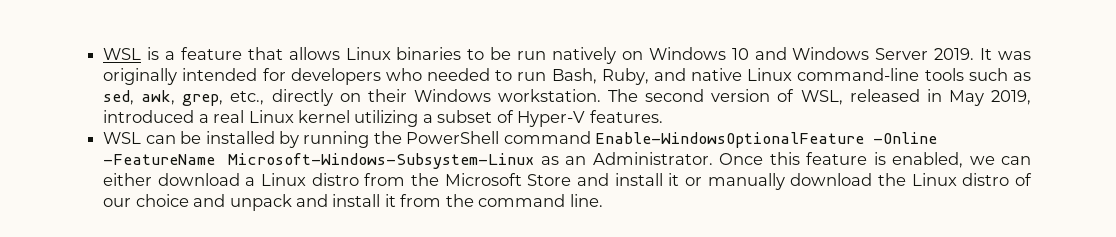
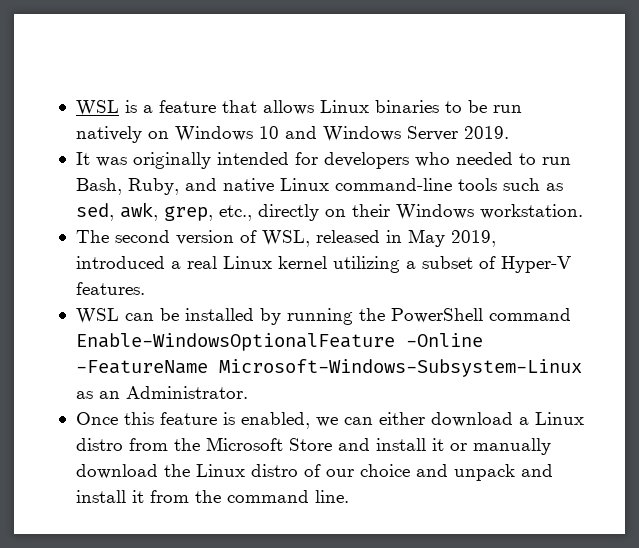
- WSL is a feature that allows Linux binaries to be run natively on Windows 10 and Windows Server 2019. It was originally intended for developers who needed to run Bash, Ruby, and native Linux command-line tools such as sed, awk, grep, etc., directly on their Windows workstation. The second version of WSL, released in May 2019, introduced a real Linux kernel utilizing a subset of Hyper-V features.
+ WSL is a feature that allows Linux binaries to be run natively on Windows 10 and Windows Server 2019.
+ It was originally intended for developers who needed to run Bash, Ruby, and native Linux command-line tools such as sed, awk, grep, etc., directly on their Windows workstation.
+ The second version of WSL, released in May 2019, introduced a real Linux kernel utilizing a subset of Hyper-V features.
- WSL can be installed by running the PowerShell command Enable-WindowsOptionalFeature -Online -FeatureName Microsoft-Windows-Subsystem-Linux as an Administrator. Once this feature is enabled, we can either download a Linux distro from the Microsoft Store and install it or manually download the Linux distro of our choice and unpack and install it from the command line.
+ WSL can be installed by running the PowerShell command Enable-WindowsOptionalFeature -Online -FeatureName Microsoft-Windows-Subsystem-Linux as an Administrator.
+ Once this feature is enabled, we can either download a Linux distro from the Microsoft Store and install it or manually download the Linux distro of our choice and unpack and install it from the command line.

